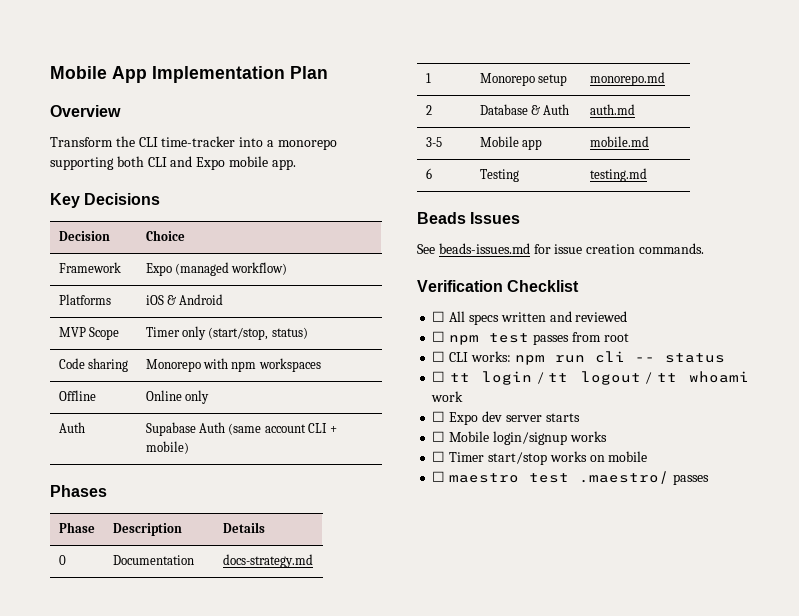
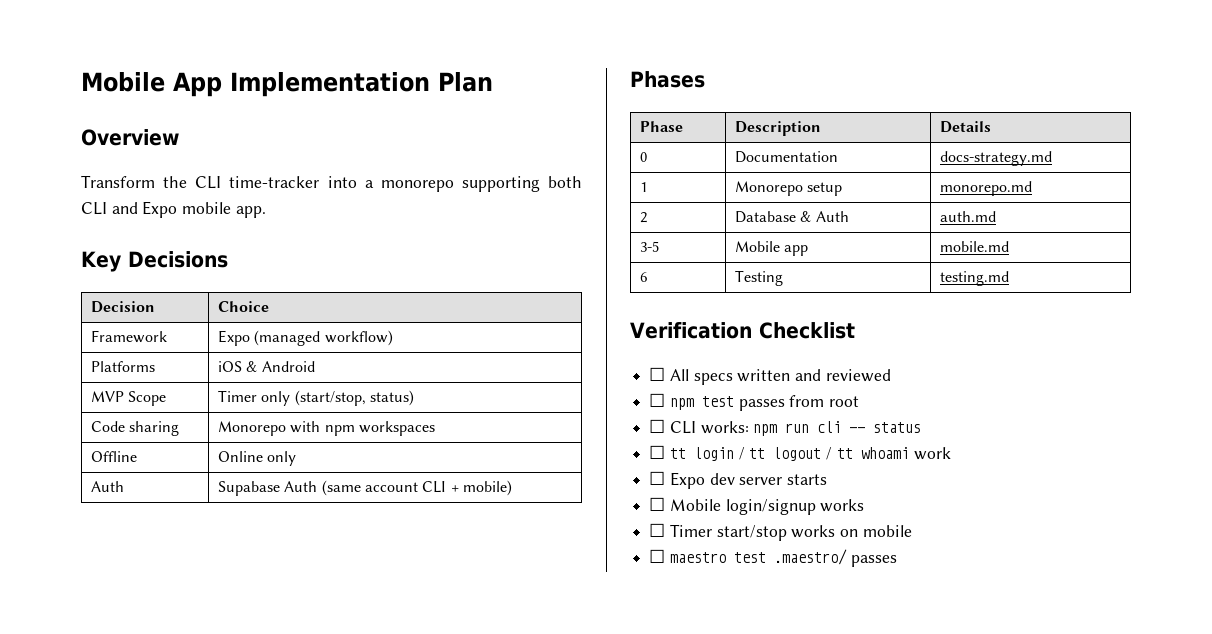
- Beads Issues
- See beads-issues.md for issue creation commands.

